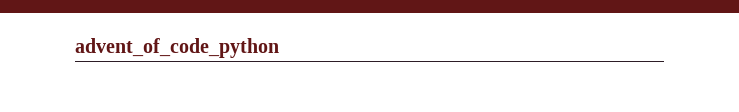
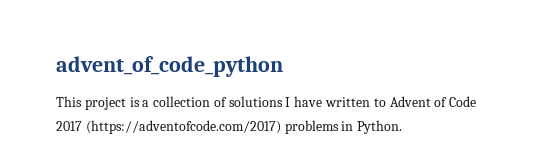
+ This project is a collection of solutions I have written to Advent of Code 2017 (https://adventofcode.com/2017) problems in Python.

